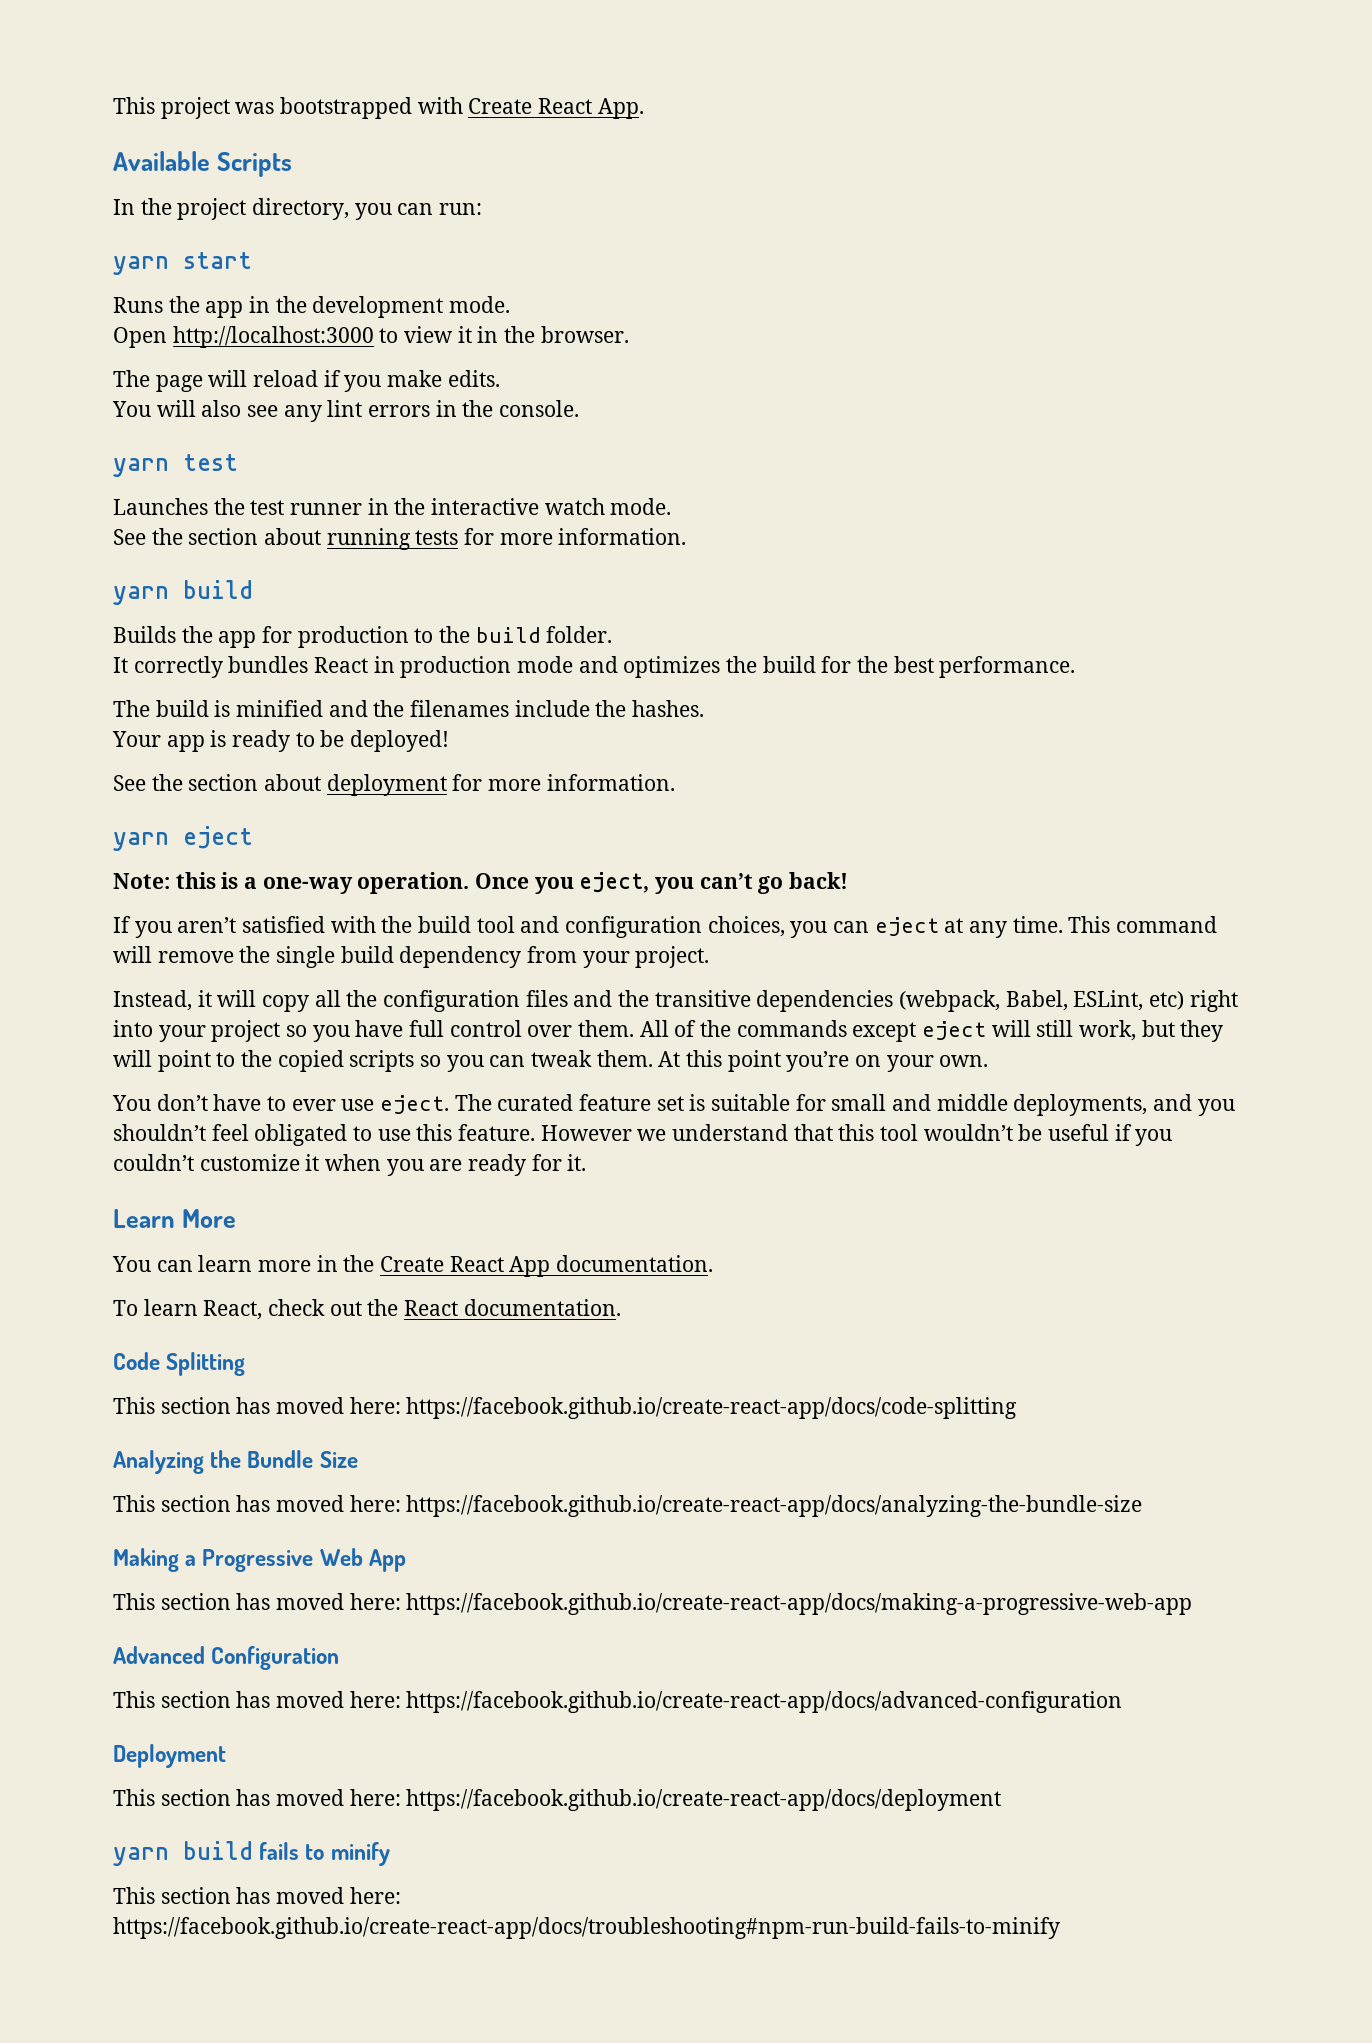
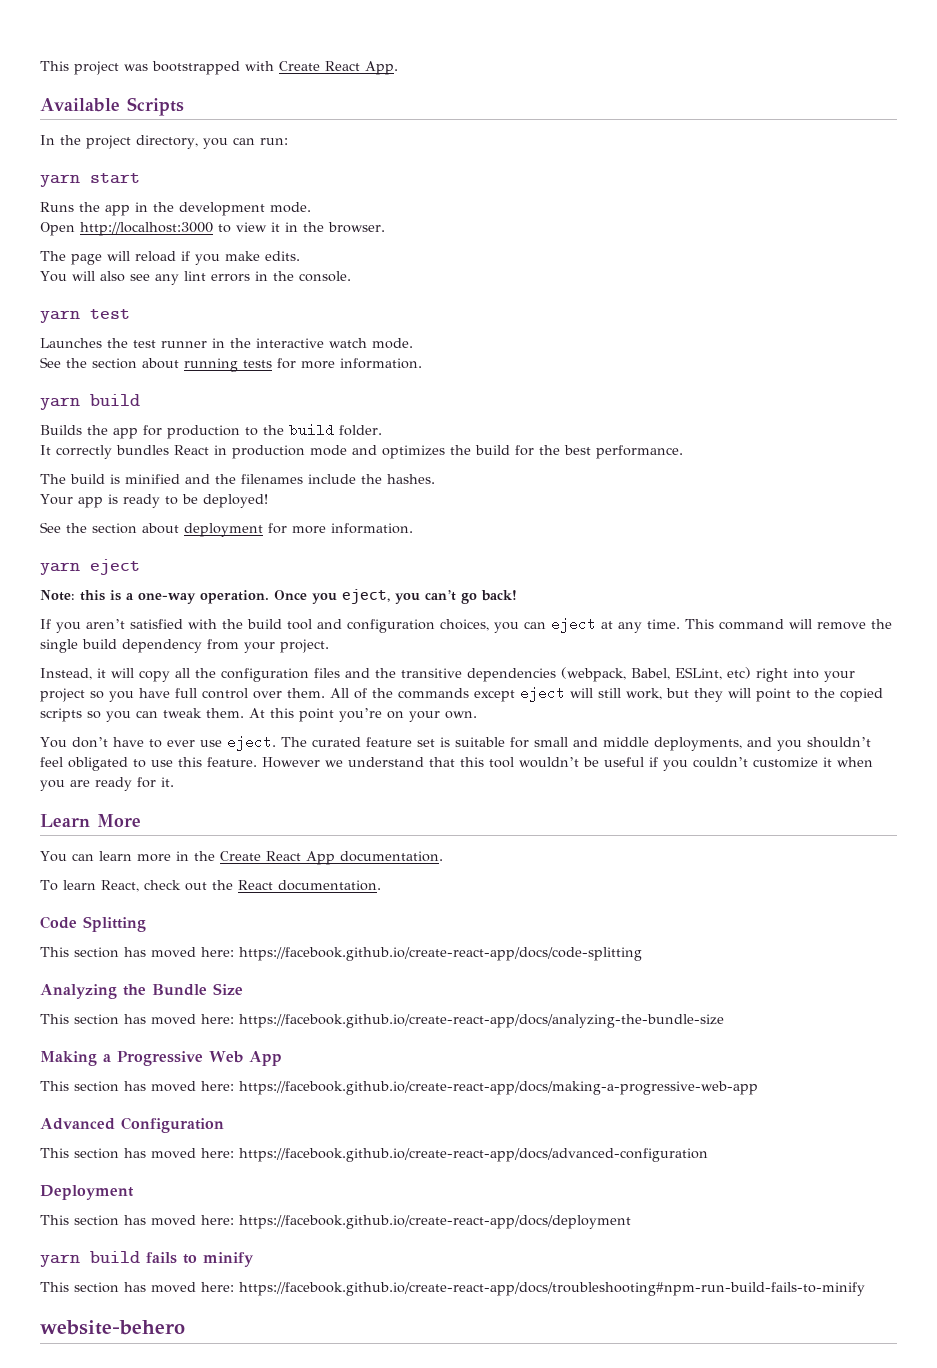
+ website-behero

